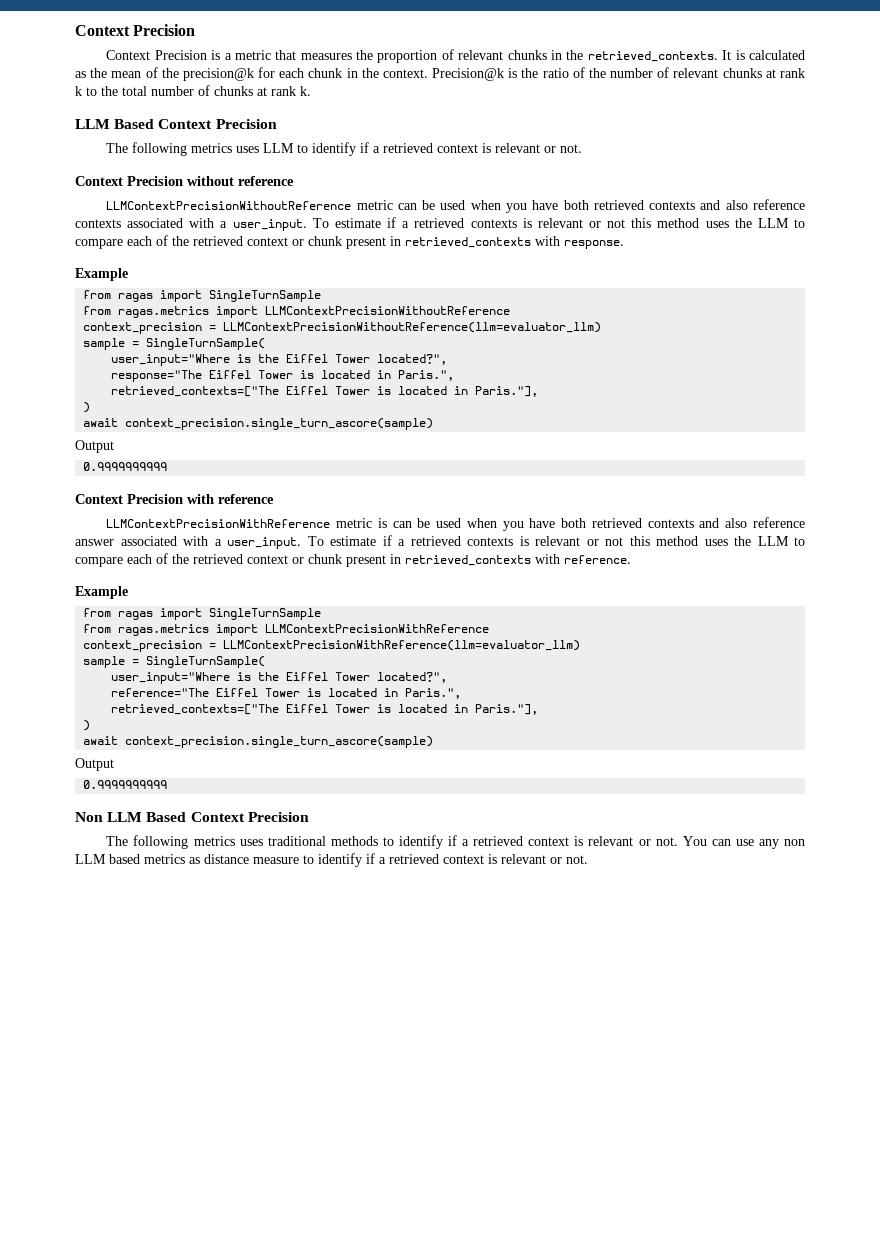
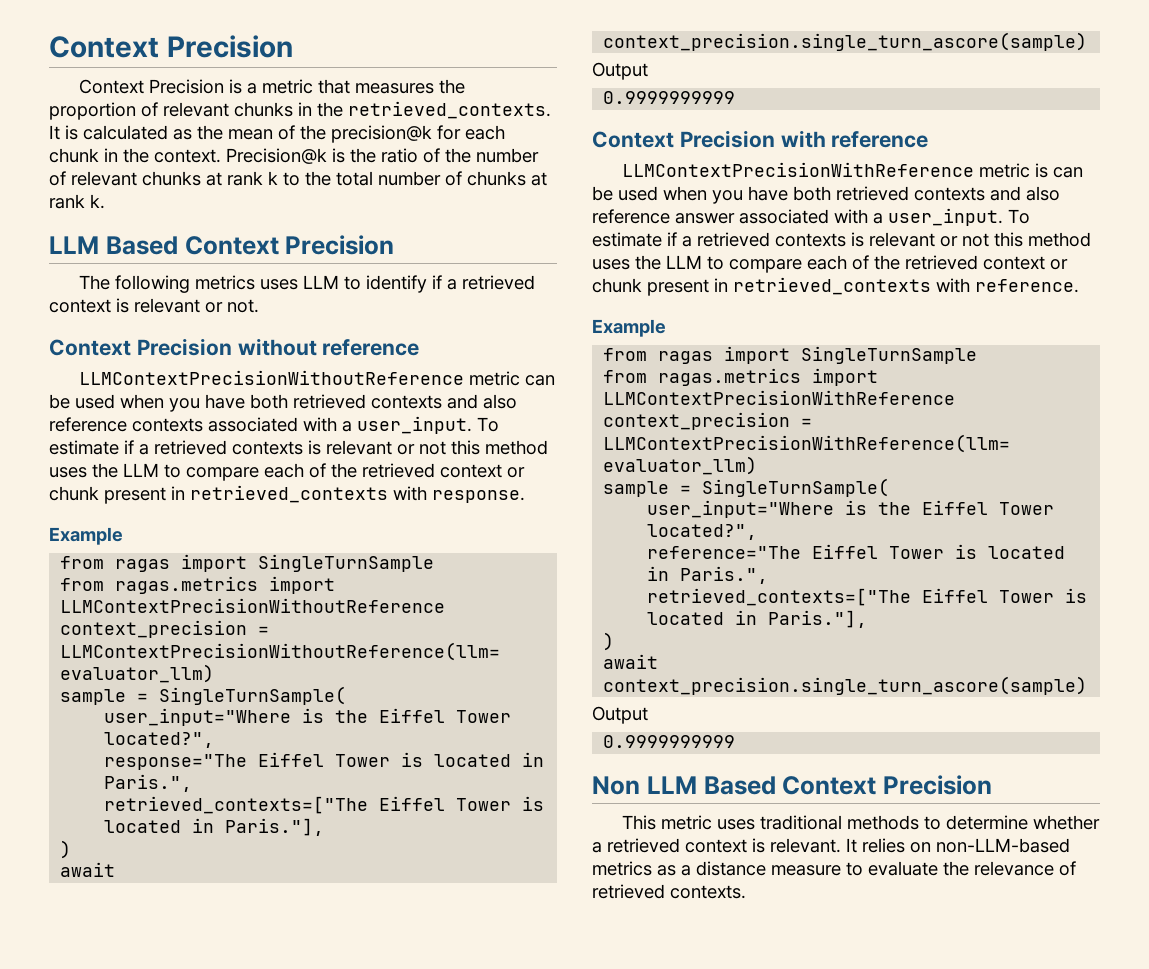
- The following metrics uses traditional methods to identify if a retrieved context is relevant or not. You can use any non LLM based metrics as distance measure to identify if a retrieved context is relevant or not.
+ This metric uses traditional methods to determine whether a retrieved context is relevant. It relies on non-LLM-based metrics as a distance measure to evaluate the relevance of retrieved contexts.

